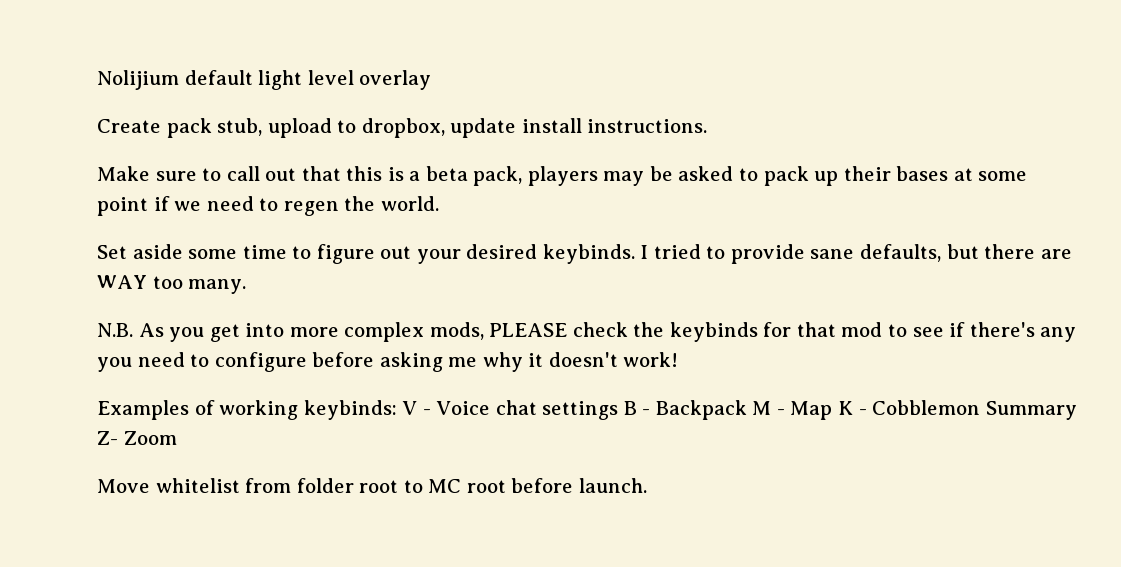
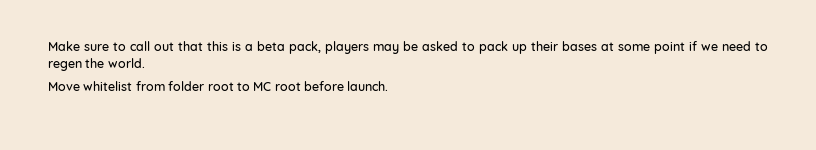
- Nolijium default light level overlay
- Create pack stub, upload to dropbox, update install instructions.
- Set aside some time to figure out your desired keybinds. I tried to provide sane defaults, but there are WAY too many.
- N.B. As you get into more complex mods, PLEASE check the keybinds for that mod to see if there's any you need to configure before asking me why it doesn't work!
- Examples of working keybinds: V - Voice chat settings B - Backpack M - Map K - Cobblemon Summary Z- Zoom

